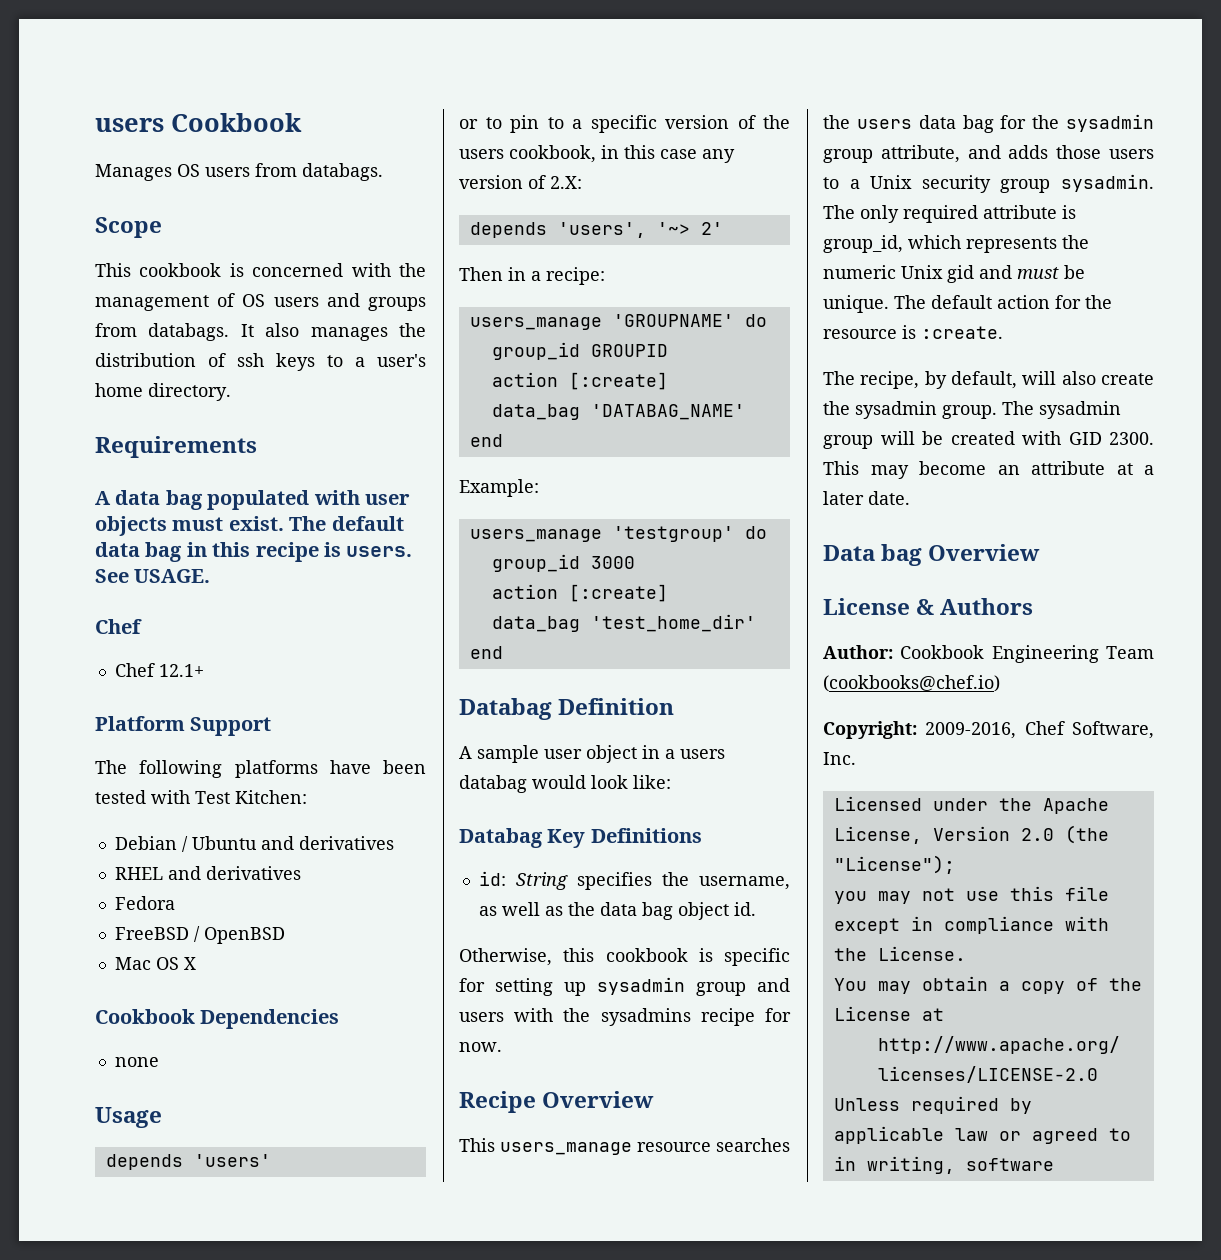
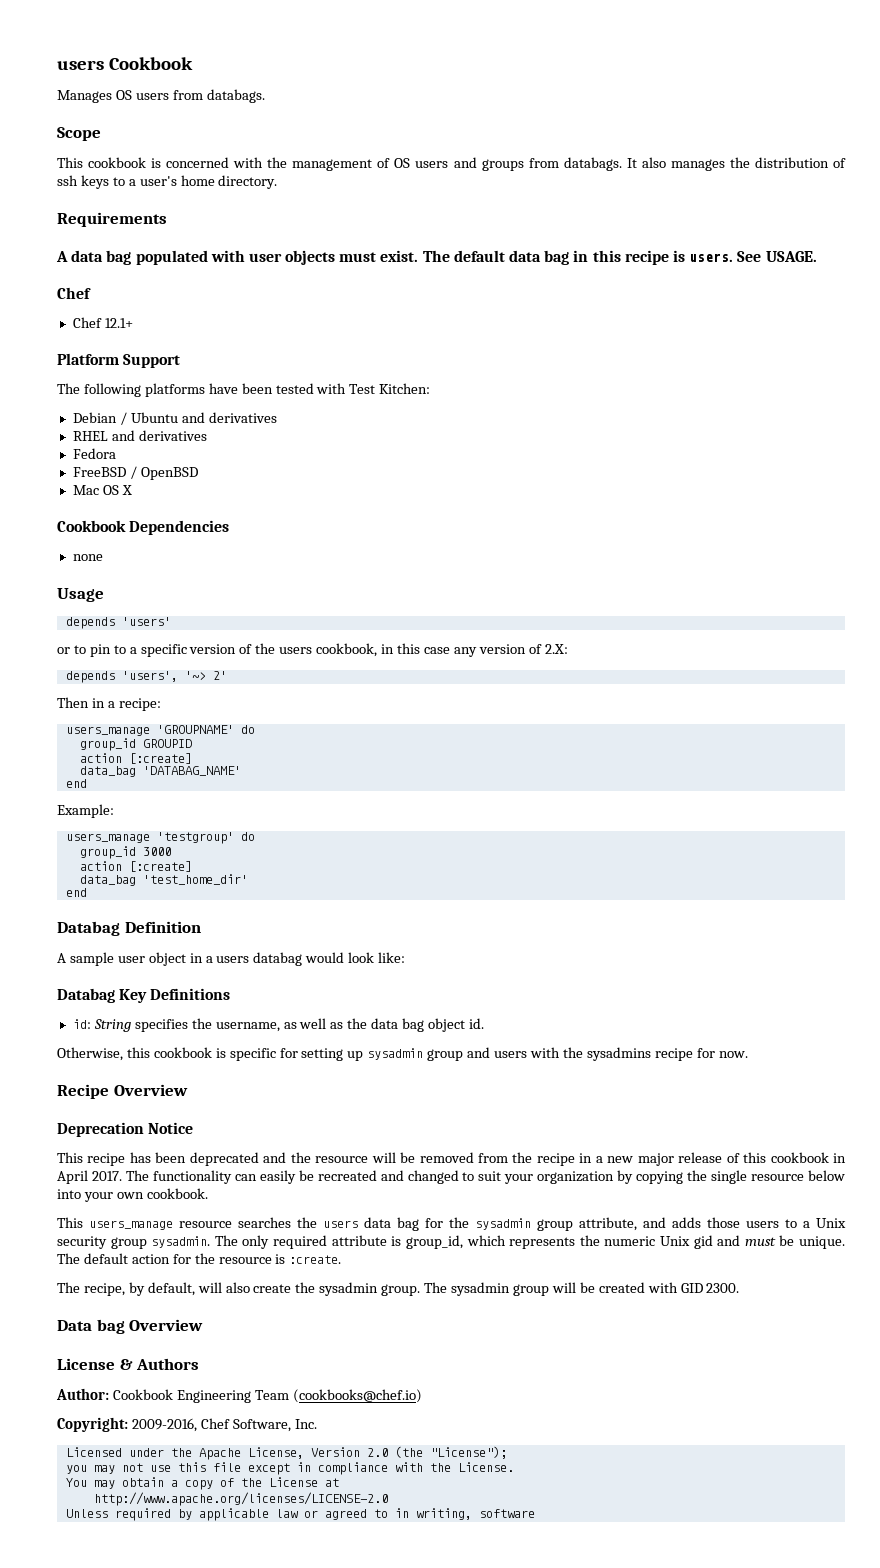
+ Deprecation Notice
+ This recipe has been deprecated and the resource will be removed from the recipe in a new major release of this cookbook in April 2017. The functionality can easily be recreated and changed to suit your organization by copying the single resource below into your own cookbook.
- This may become an attribute at a later date.

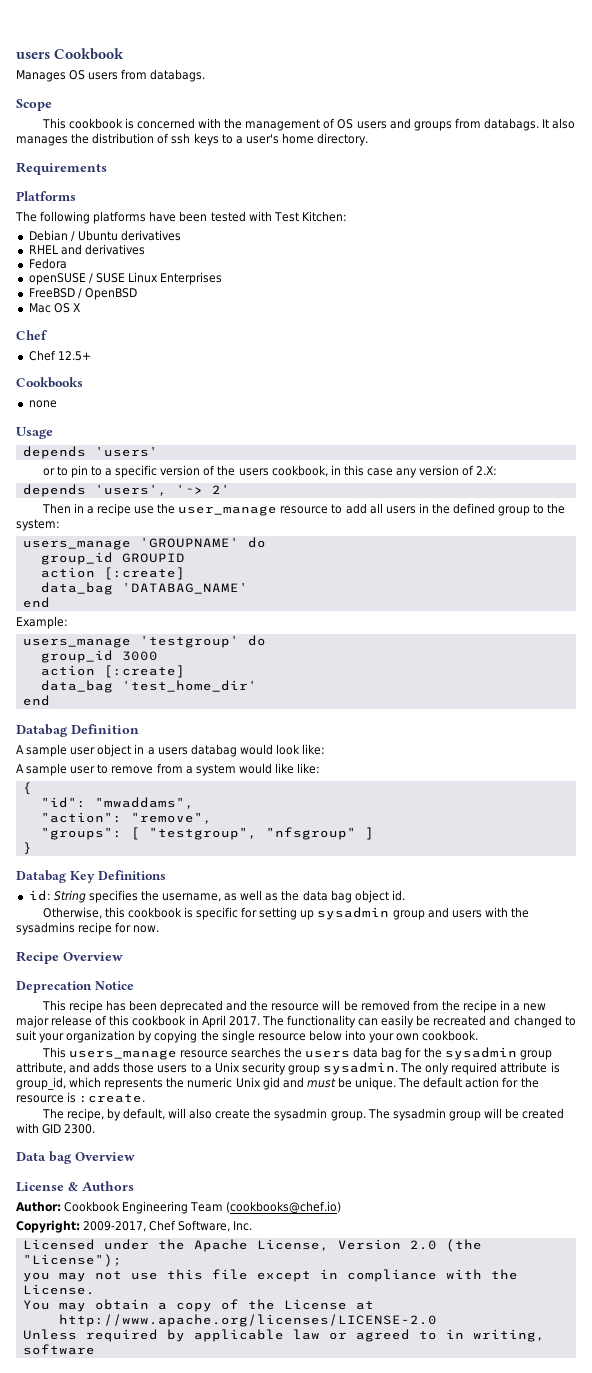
- A data bag populated with user objects must exist. The default data bag in this recipe is users. See USAGE.
- Chef
- Chef 12.1+
- Platform Support
+ Platforms
- Debian / Ubuntu and derivatives
+ Debian / Ubuntu derivatives
+ openSUSE / SUSE Linux Enterprises
  Mac OS X
- Cookbook Dependencies
+ Chef
+ Chef 12.5+
+ Cookbooks
- Then in a recipe:
+ Then in a recipe use the user_manage resource to add all users in the defined group to the system:
+ A sample user to remove from a system would like like:
+ {
+ "id": "mwaddams",
+ "action": "remove",
+ "groups": [ "testgroup", "nfsgroup" ]
+ }
- Copyright: 2009-2016, Chef Software, Inc.
+ Copyright: 2009-2017, Chef Software, Inc.

